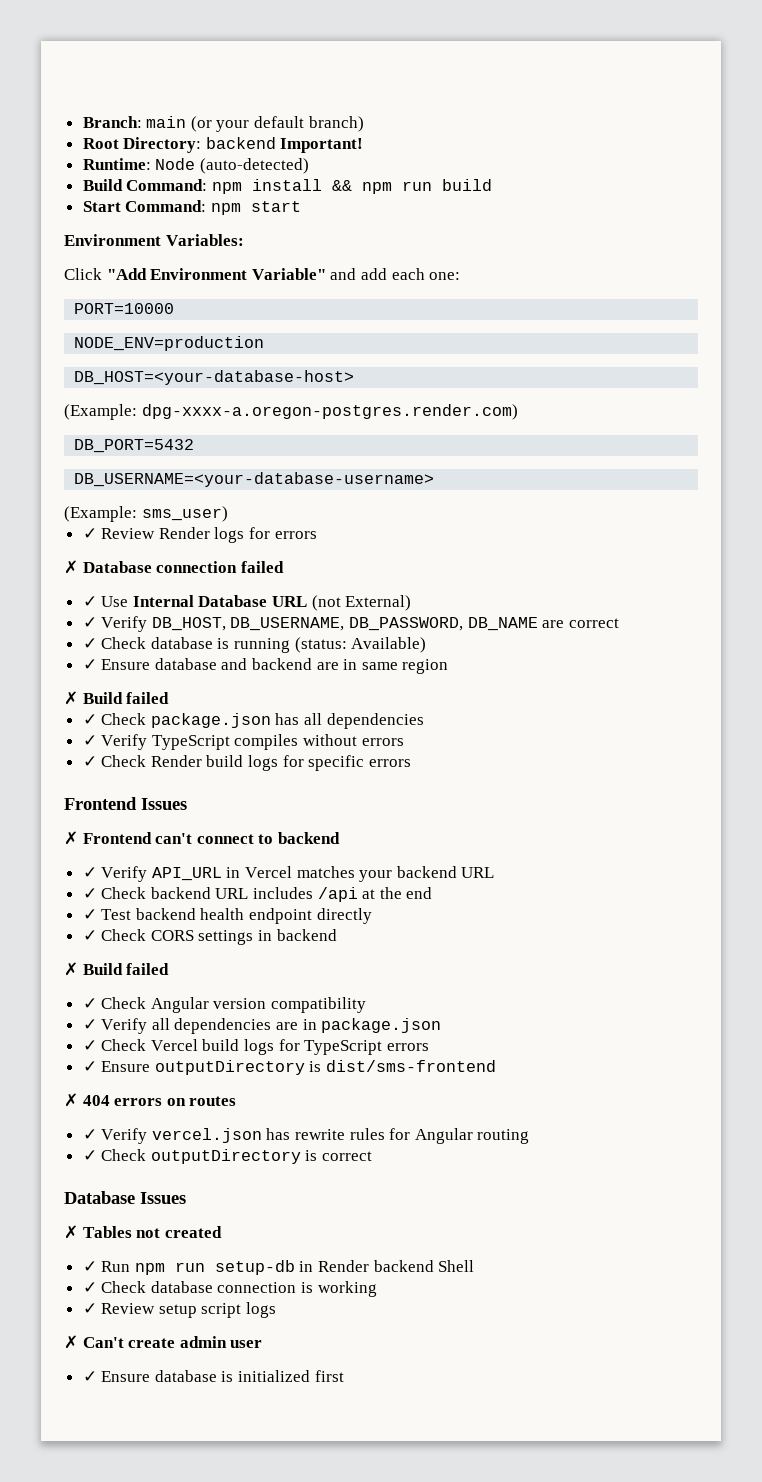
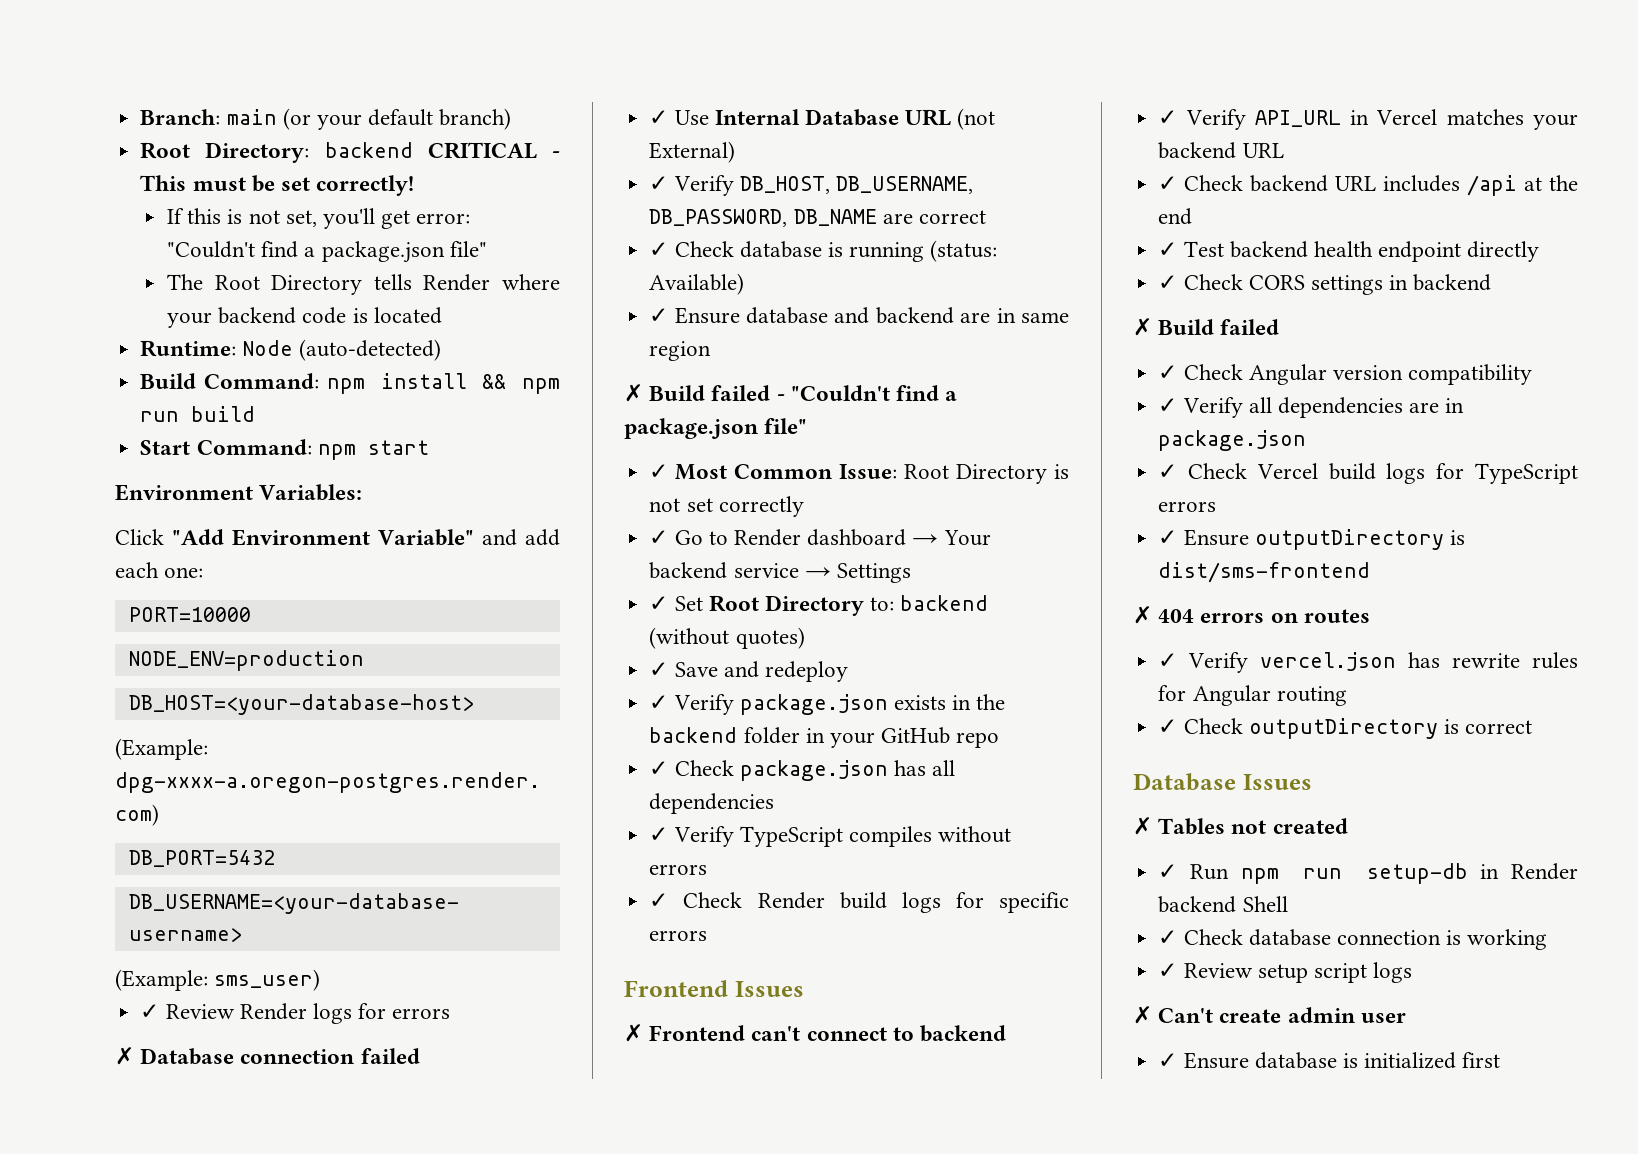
- Root Directory: backend Important!
+ Root Directory: backend CRITICAL - This must be set correctly!
+ If this is not set, you'll get error: "Couldn't find a package.json file"
+ The Root Directory tells Render where your backend code is located
  ✓ Ensure database and backend are in same region
- ✗ Build failed
+ ✗ Build failed - "Couldn't find a package.json file"
+ ✓ Most Common Issue: Root Directory is not set correctly
+ ✓ Go to Render dashboard → Your backend service → Settings
+ ✓ Set Root Directory to: backend (without quotes)
+ ✓ Save and redeploy
+ ✓ Verify package.json exists in the backend folder in your GitHub repo

